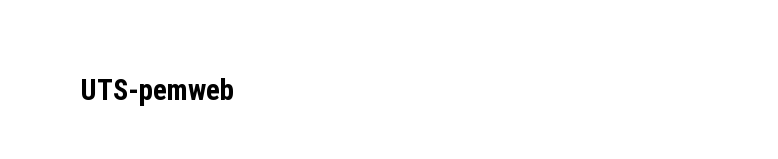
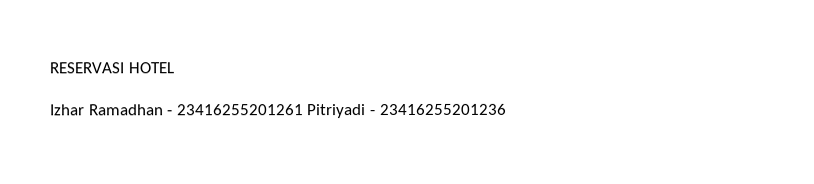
- UTS-pemweb
+ RESERVASI HOTEL
+ Izhar Ramadhan - 23416255201261 Pitriyadi - 23416255201236

